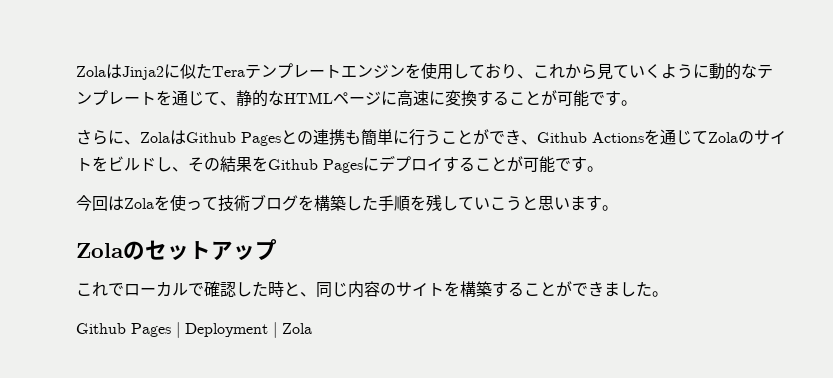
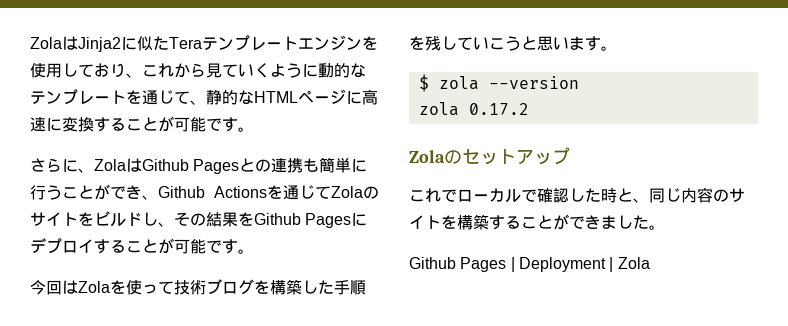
+ $ zola --version
+ zola 0.17.2

